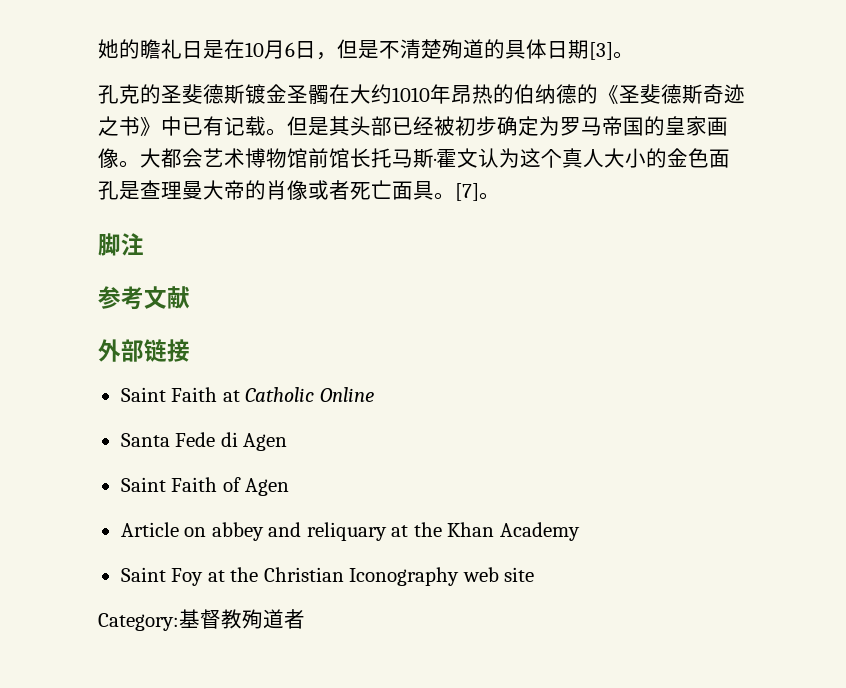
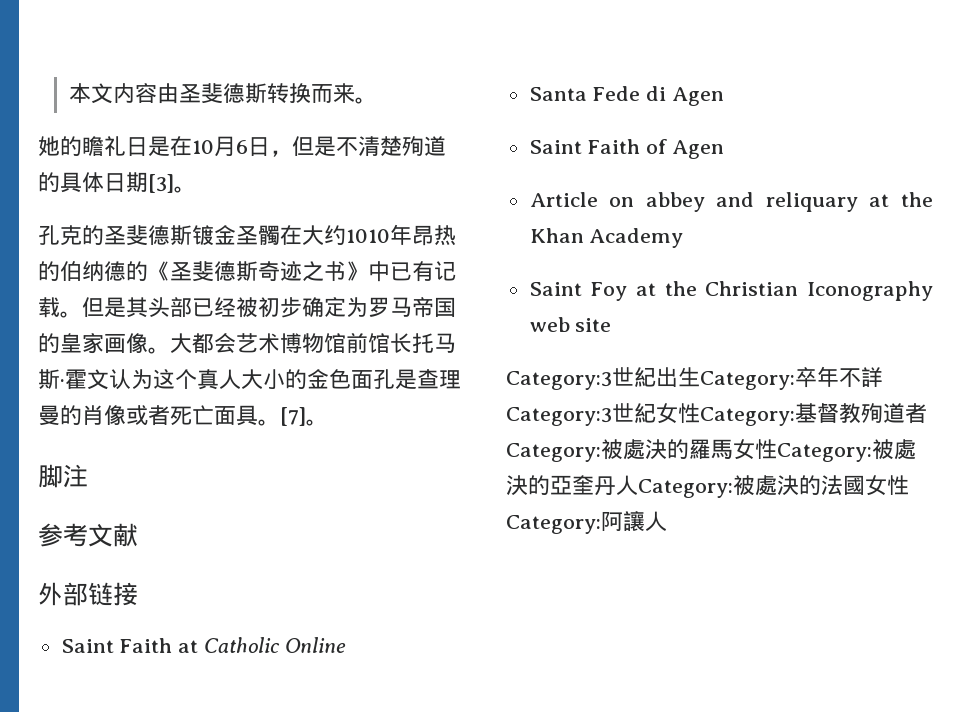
+ 本文内容由圣斐德斯转换而来。
- 大都会艺术博物馆前馆长托马斯·霍文认为这个真人大小的金色面孔是查理曼大帝的肖像或者死亡面具。
+ 大都会艺术博物馆前馆长托马斯·霍文认为这个真人大小的金色面孔是查理曼的肖像或者死亡面具。
- Category:基督教殉道者
+ Category:3世紀出生Category:卒年不詳Category:3世紀女性Category:基督教殉道者Category:被處決的羅馬女性Category:被處決的亞奎丹人Category:被處決的法國女性Category:阿讓人

